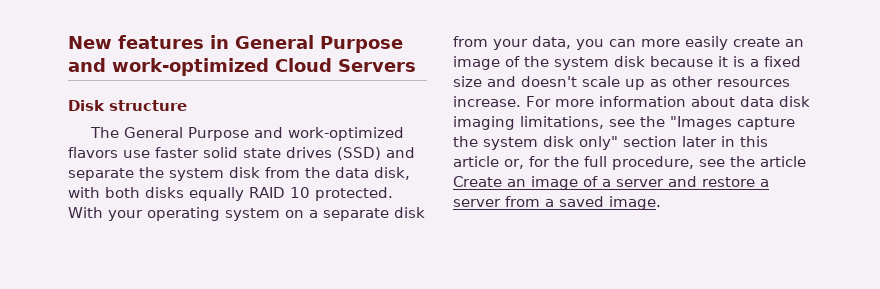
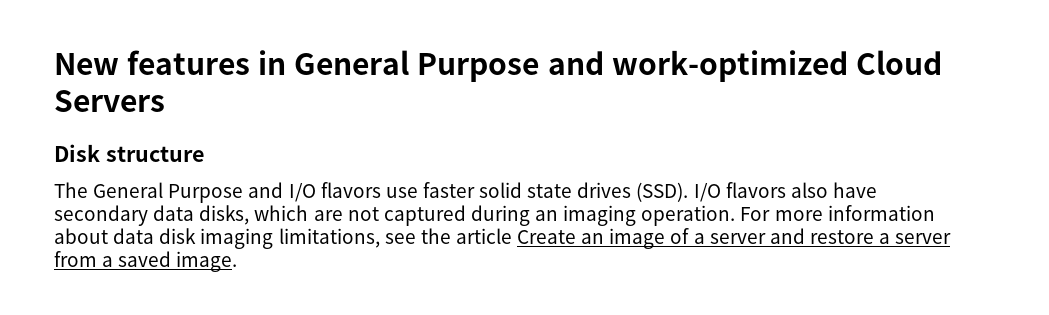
- The General Purpose and work-optimized flavors use faster solid state drives (SSD) and separate the system disk from the data disk, with both disks equally RAID 10 protected. With your operating system on a separate disk from your data, you can more easily create an image of the system disk because it is a fixed size and doesn't scale up as other resources increase.
+ The General Purpose and I/O flavors use faster solid state drives (SSD). I/O flavors also have secondary data disks, which are not captured during an imaging operation.
- For more information about data disk imaging limitations, see the "Images capture the system disk only" section later in this article or, for the full procedure, see the article Create an image of a server and restore a server from a saved image.
+ For more information about data disk imaging limitations, see the article Create an image of a server and restore a server from a saved image.

